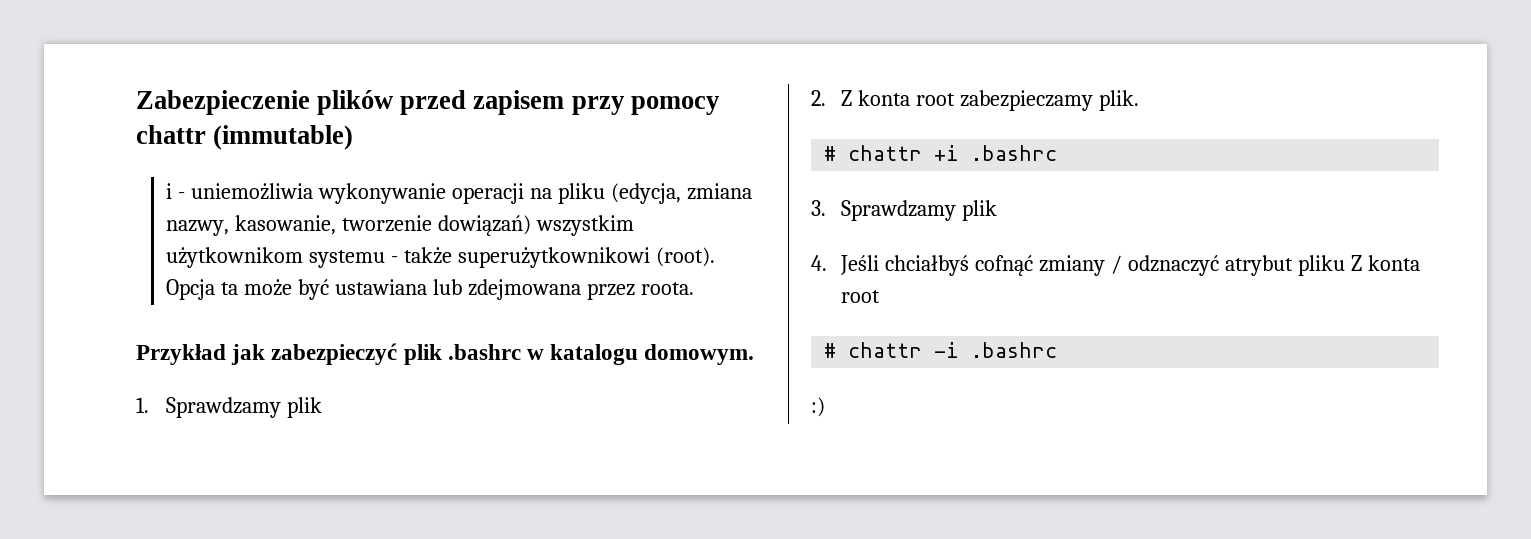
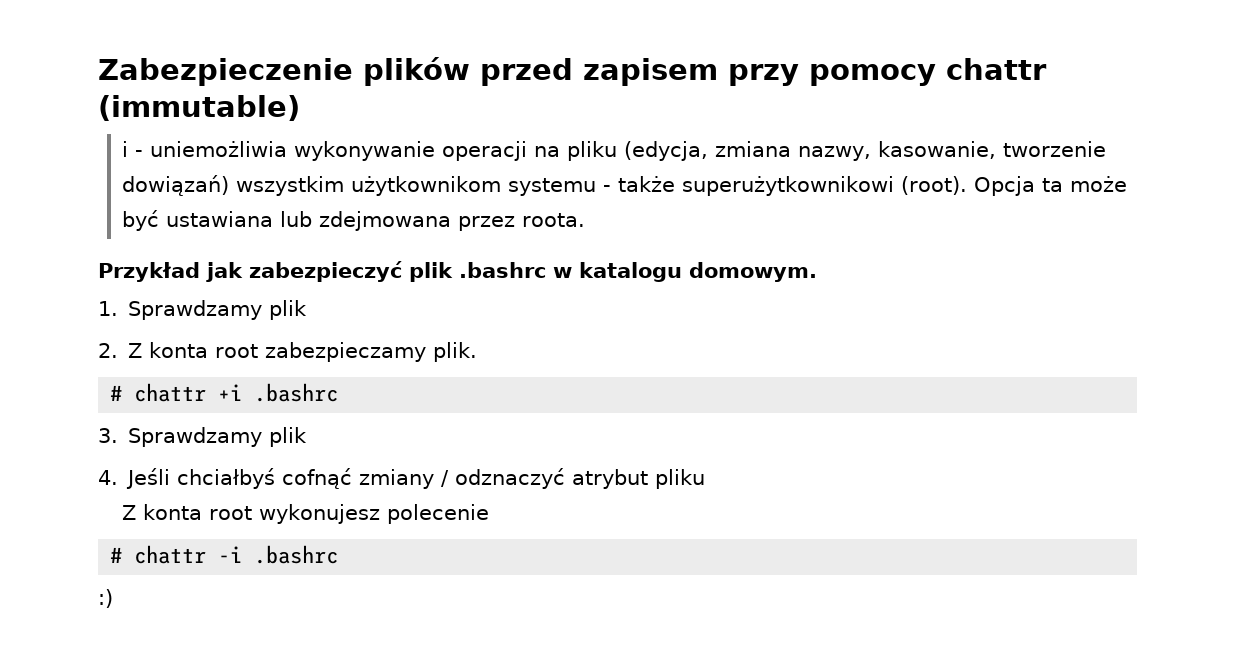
- 4. Jeśli chciałbyś cofnąć zmiany / odznaczyć atrybut pliku Z konta root
+ 4. Jeśli chciałbyś cofnąć zmiany / odznaczyć atrybut pliku
+ Z konta root wykonujesz polecenie

